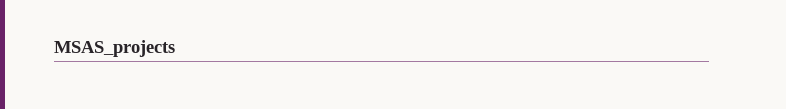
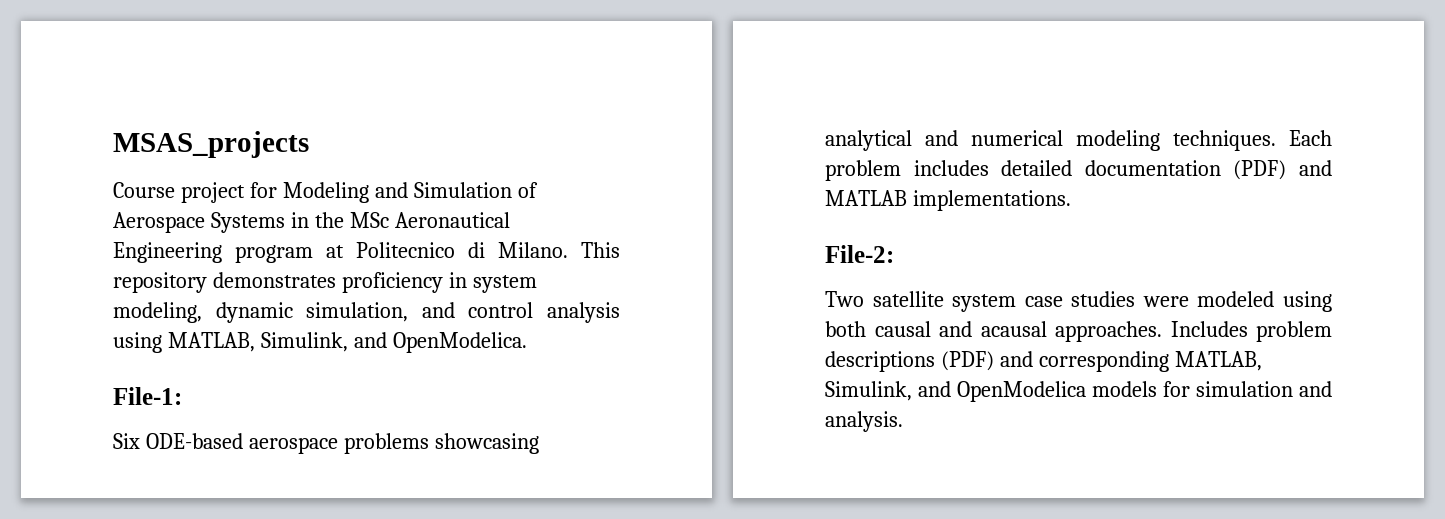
+ Course project for Modeling and Simulation of Aerospace Systems in the MSc Aeronautical Engineering program at Politecnico di Milano. This repository demonstrates proficiency in system modeling, dynamic simulation, and control analysis using MATLAB, Simulink, and OpenModelica.
+ File-1:
+ Six ODE-based aerospace problems showcasing analytical and numerical modeling techniques. Each problem includes detailed documentation (PDF) and MATLAB implementations.
+ File-2:
+ Two satellite system case studies were modeled using both causal and acausal approaches. Includes problem descriptions (PDF) and corresponding MATLAB, Simulink, and OpenModelica models for simulation and analysis.

